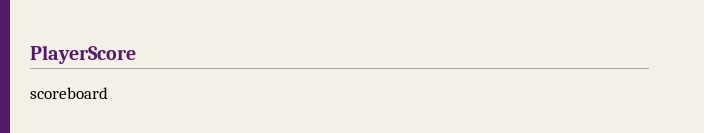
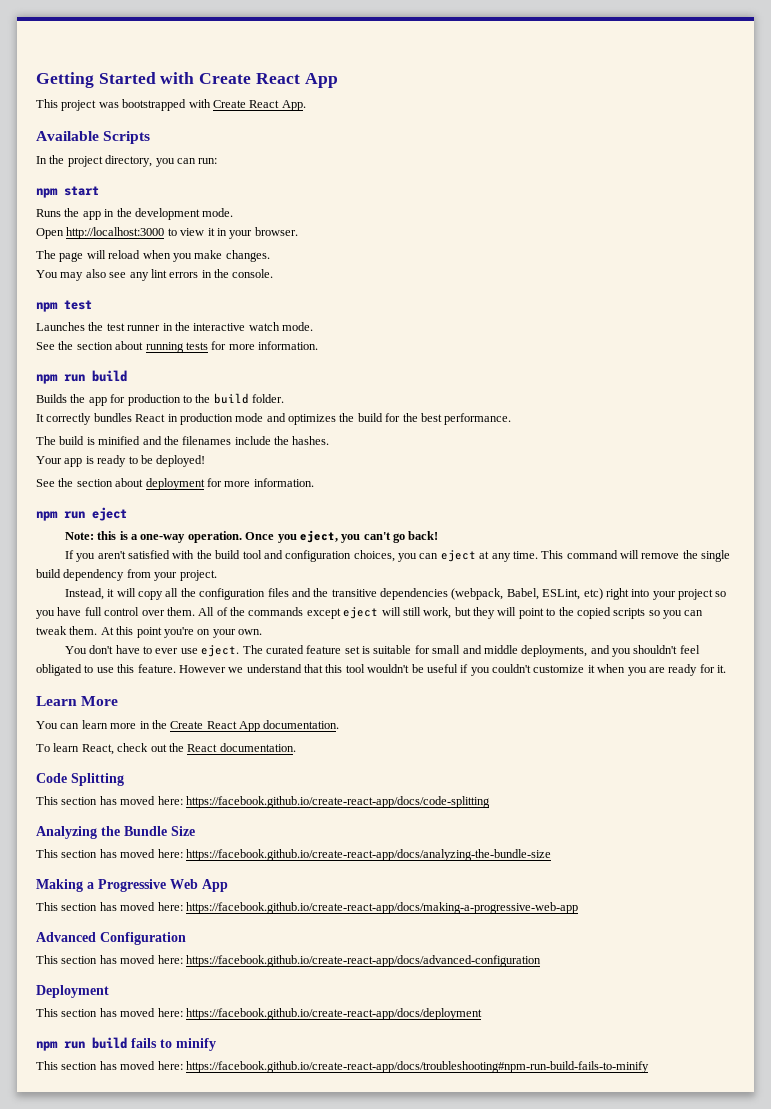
- PlayerScore
- scoreboard
+ Getting Started with Create React App
+ This project was bootstrapped with Create React App.
+ Available Scripts
+ In the project directory, you can run:
+ npm start
+ Runs the app in the development mode.
+ Open http://localhost:3000 to view it in your browser.
+ The page will reload when you make changes.
+ You may also see any lint errors in the console.
+ npm test
+ Launches the test runner in the interactive watch mode.
+ See the section about running tests for more information.
+ npm run build
+ Builds the app for production to the build folder.
+ It correctly bundles React in production mode and optimizes the build for the best performance.
+ The build is minified and the filenames include the hashes.
+ Your app is ready to be deployed!
+ See the section about deployment for more information.
+ npm run eject
+ Note: this is a one-way operation. Once you eject, you can't go back!
+ If you aren't satisfied with the build tool and configuration choices, you can eject at any time. This command will remove the single build dependency from your project.
+ Instead, it will copy all the configuration files and the transitive dependencies (webpack, Babel, ESLint, etc) right into your project so you have full control over them. All of the commands except eject will still work, but they will point to the copied scripts so you can tweak them. At this point you're on your own.
+ You don't have to ever use eject. The curated feature set is suitable for small and middle deployments, and you shouldn't feel obligated to use this feature. However we understand that this tool wouldn't be useful if you couldn't customize it when you are ready for it.
+ Learn More
+ You can learn more in the Create React App documentation.
+ To learn React, check out the React documentation.
+ Code Splitting
+ This section has moved here: https://facebook.github.io/create-react-app/docs/code-splitting
+ Analyzing the Bundle Size
+ This section has moved here: https://facebook.github.io/create-react-app/docs/analyzing-the-bundle-size
+ Making a Progressive Web App
+ This section has moved here: https://facebook.github.io/create-react-app/docs/making-a-progressive-web-app
+ Advanced Configuration
+ This section has moved here: https://facebook.github.io/create-react-app/docs/advanced-configuration
+ Deployment
+ This section has moved here: https://facebook.github.io/create-react-app/docs/deployment
+ npm run build fails to minify
+ This section has moved here: https://facebook.github.io/create-react-app/docs/troubleshooting#npm-run-build-fails-to-minify

